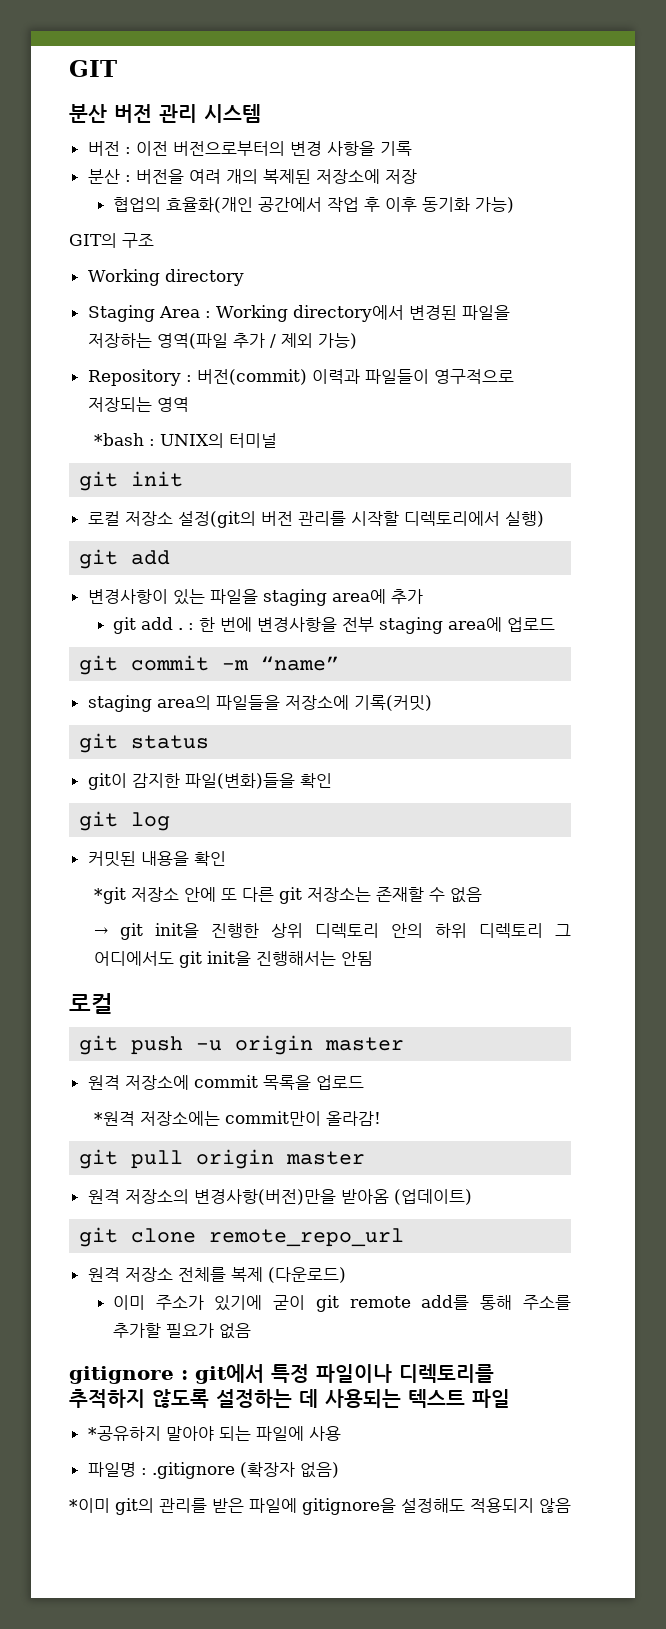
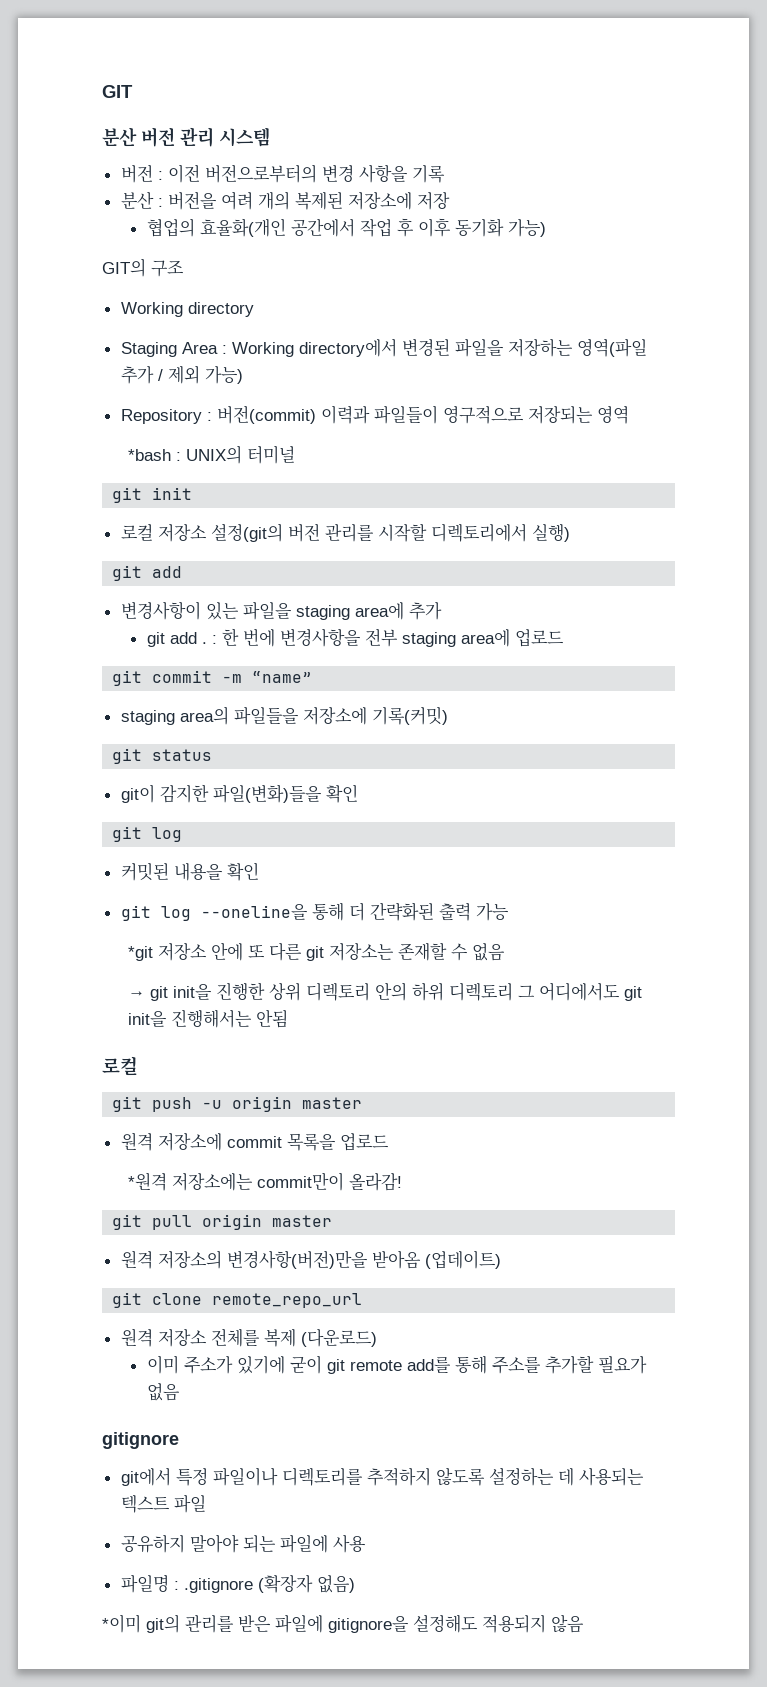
+ git log --oneline을 통해 더 간략화된 출력 가능
- gitignore : git에서 특정 파일이나 디렉토리를 추적하지 않도록 설정하는 데 사용되는 텍스트 파일
+ gitignore
+ git에서 특정 파일이나 디렉토리를 추적하지 않도록 설정하는 데 사용되는 텍스트 파일
- *공유하지 말아야 되는 파일에 사용
+ 공유하지 말아야 되는 파일에 사용

